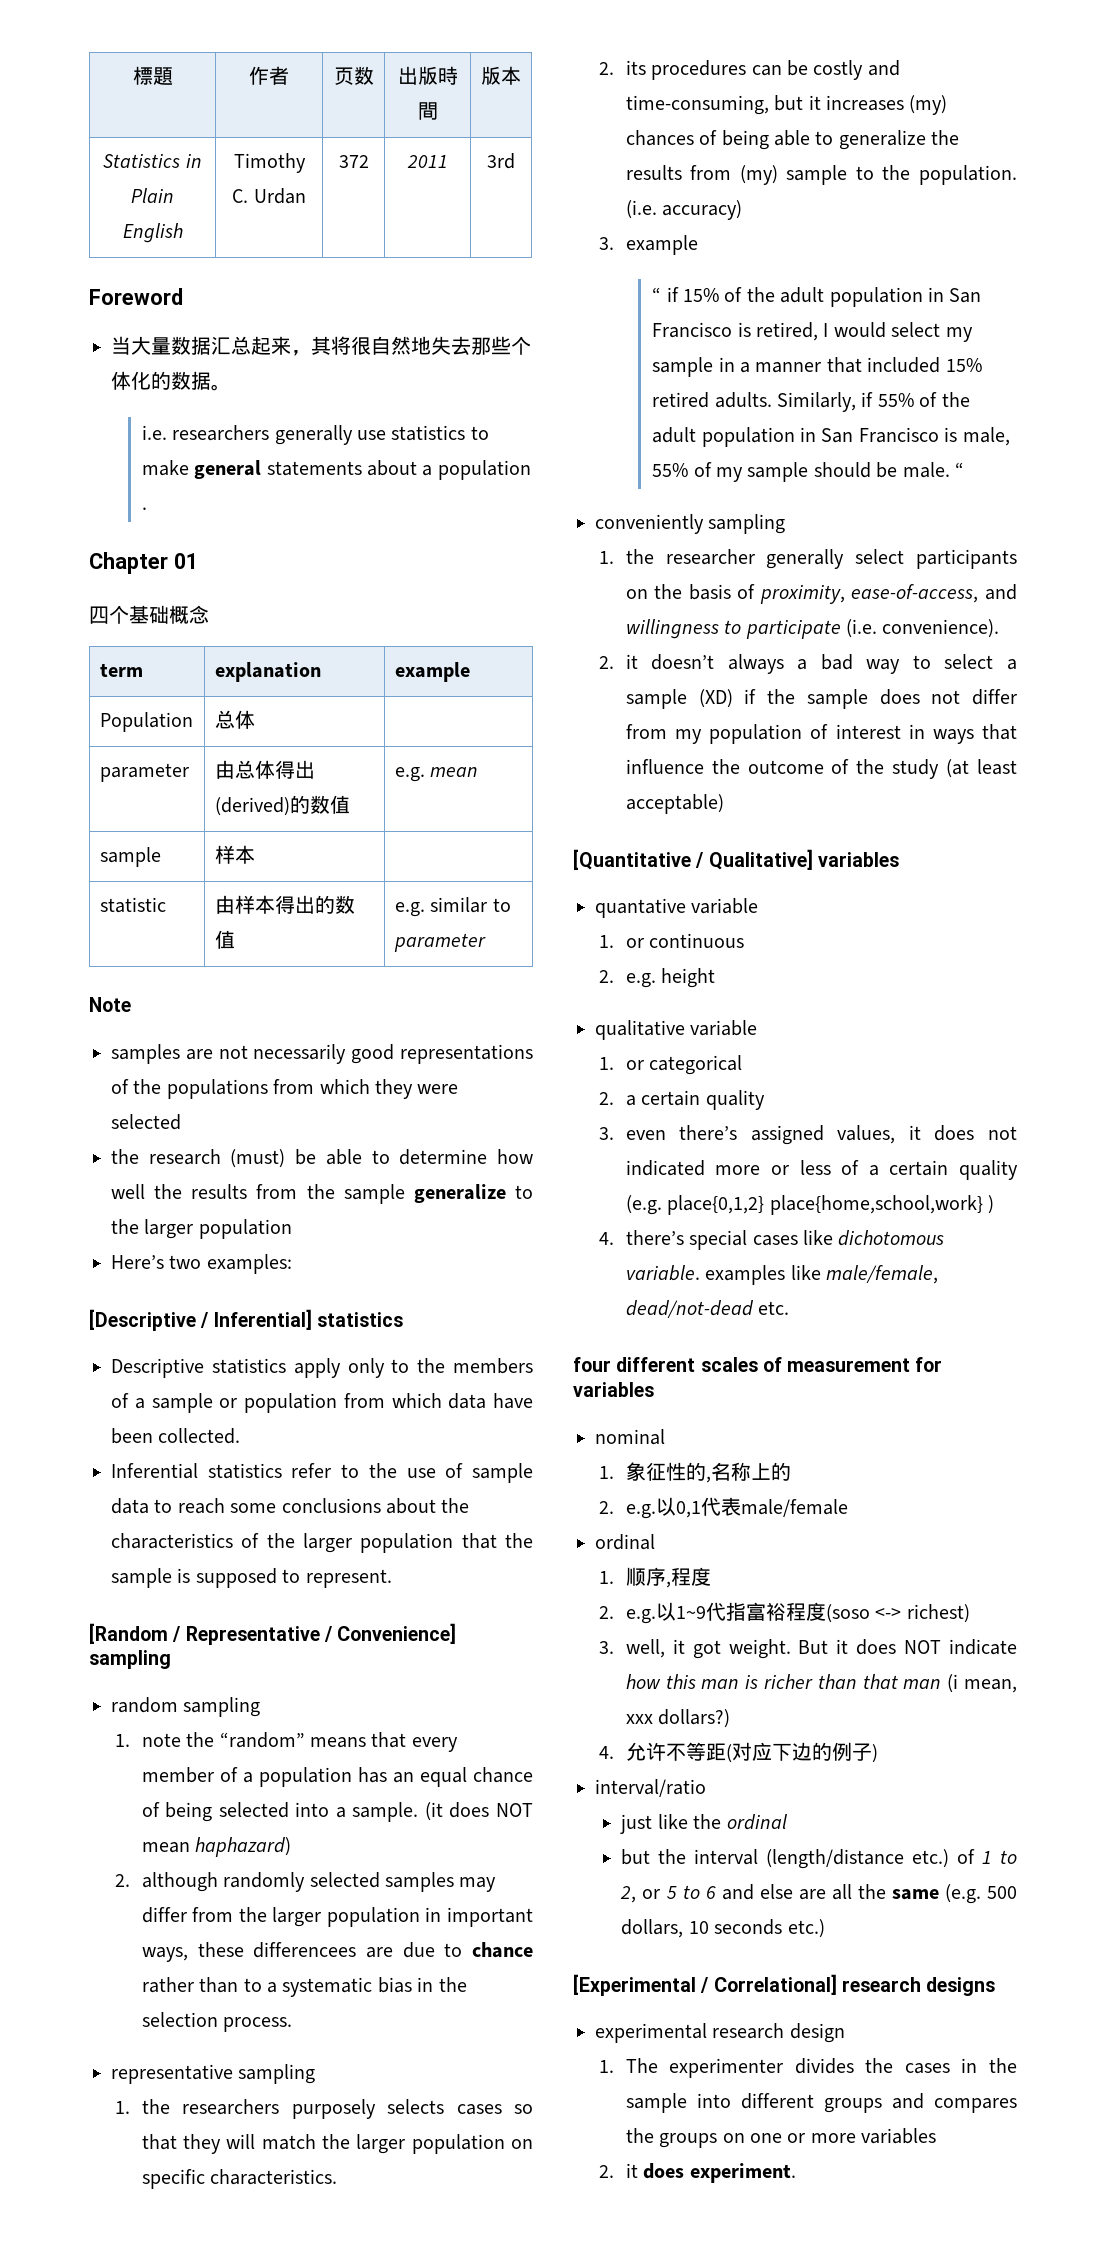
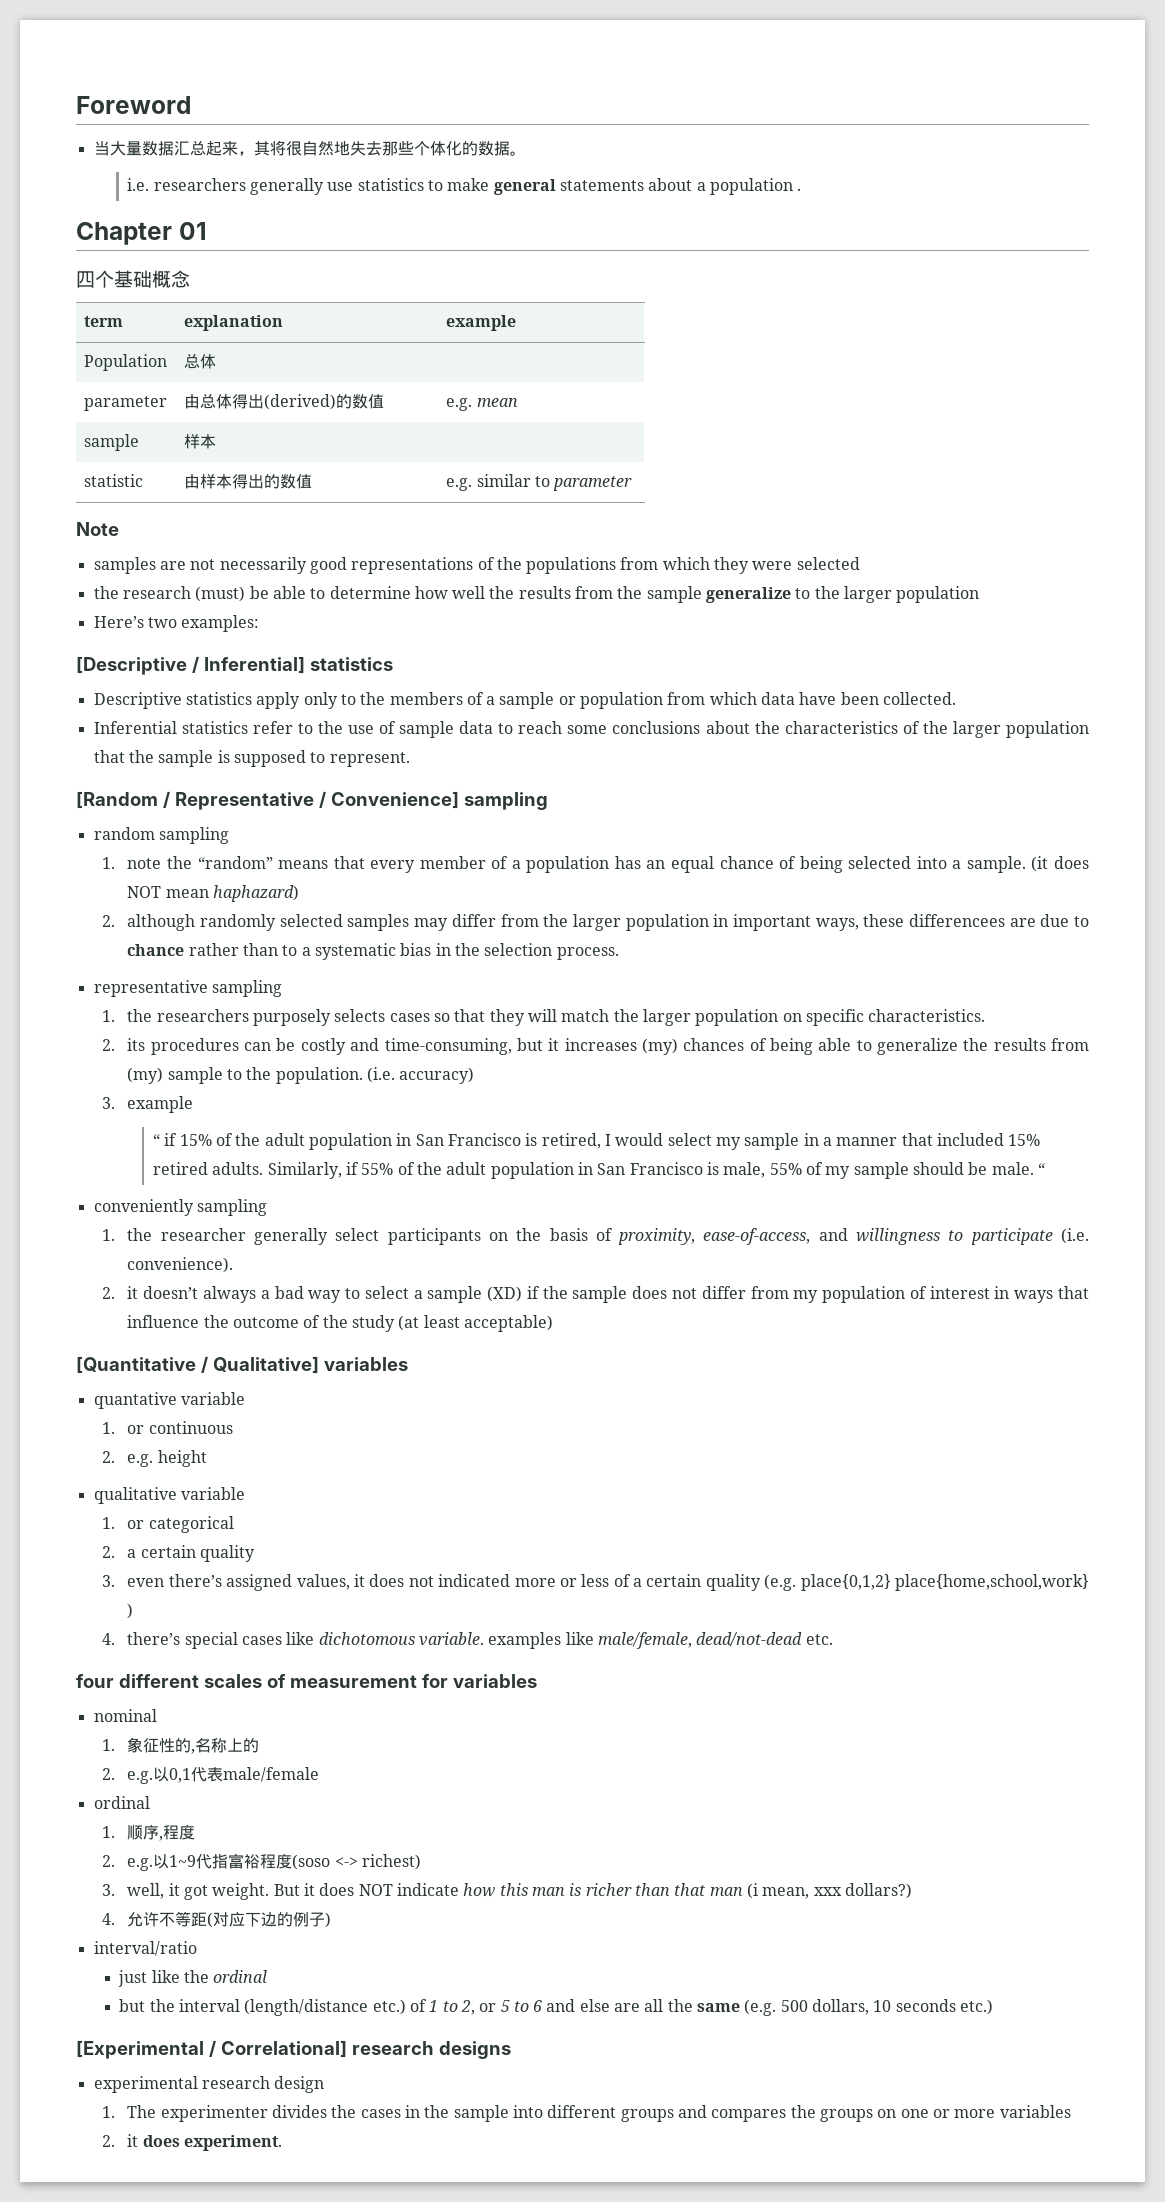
- 標題 | 作者 | 页数 | 出版時間 | 版本
- Statistics in Plain English | Timothy C. Urdan | 372 | 2011 | 3rd

